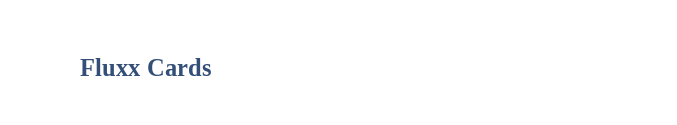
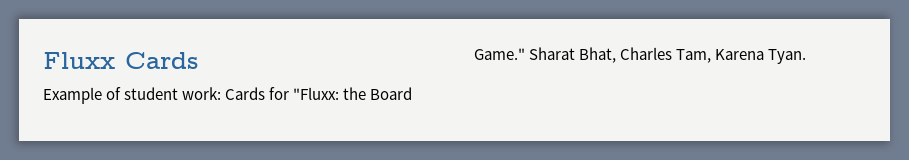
+ Example of student work: Cards for "Fluxx: the Board Game." Sharat Bhat, Charles Tam, Karena Tyan.

